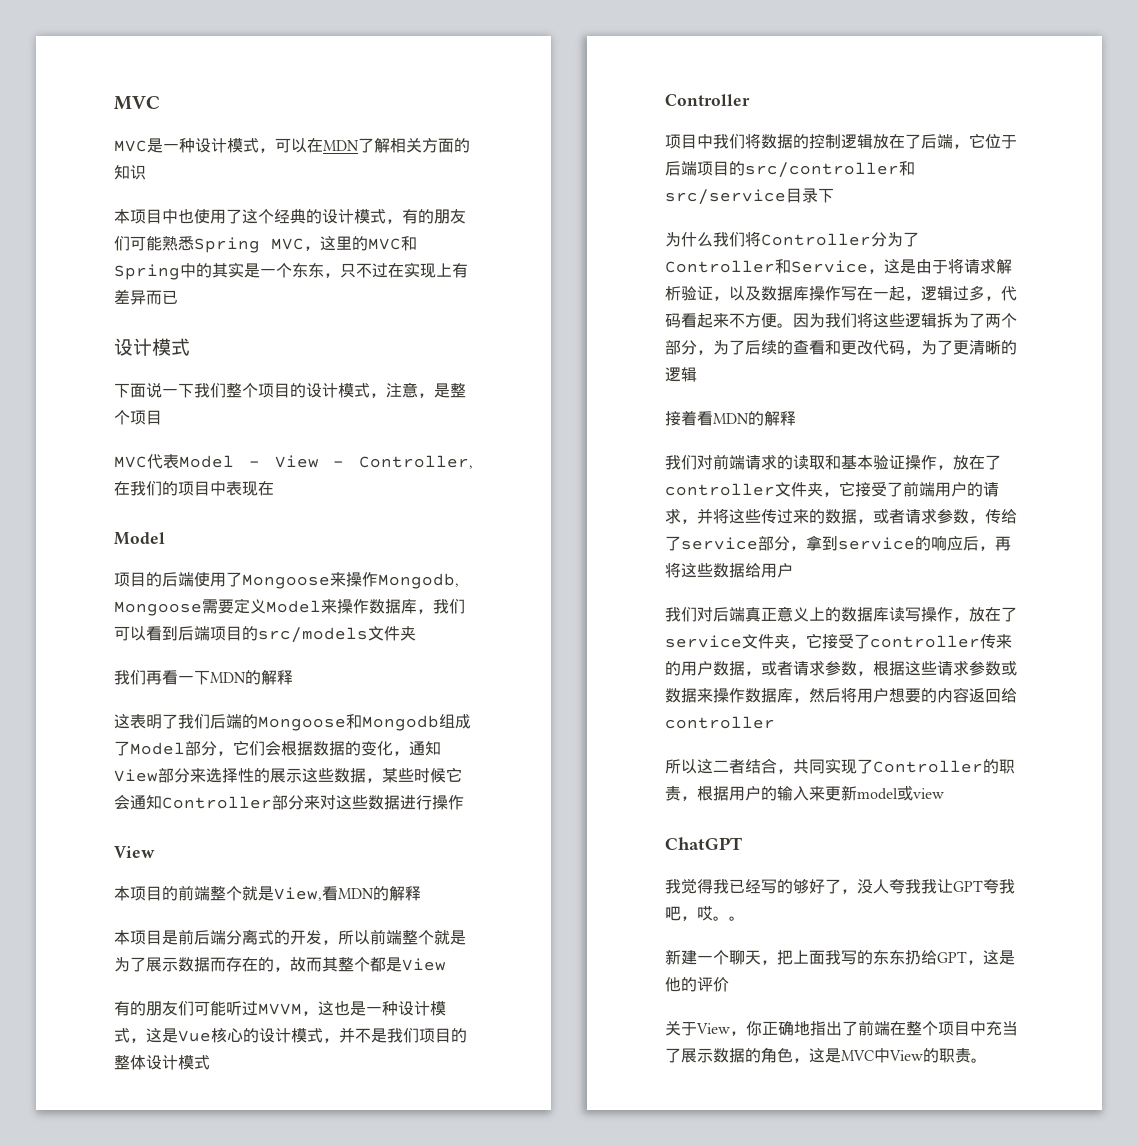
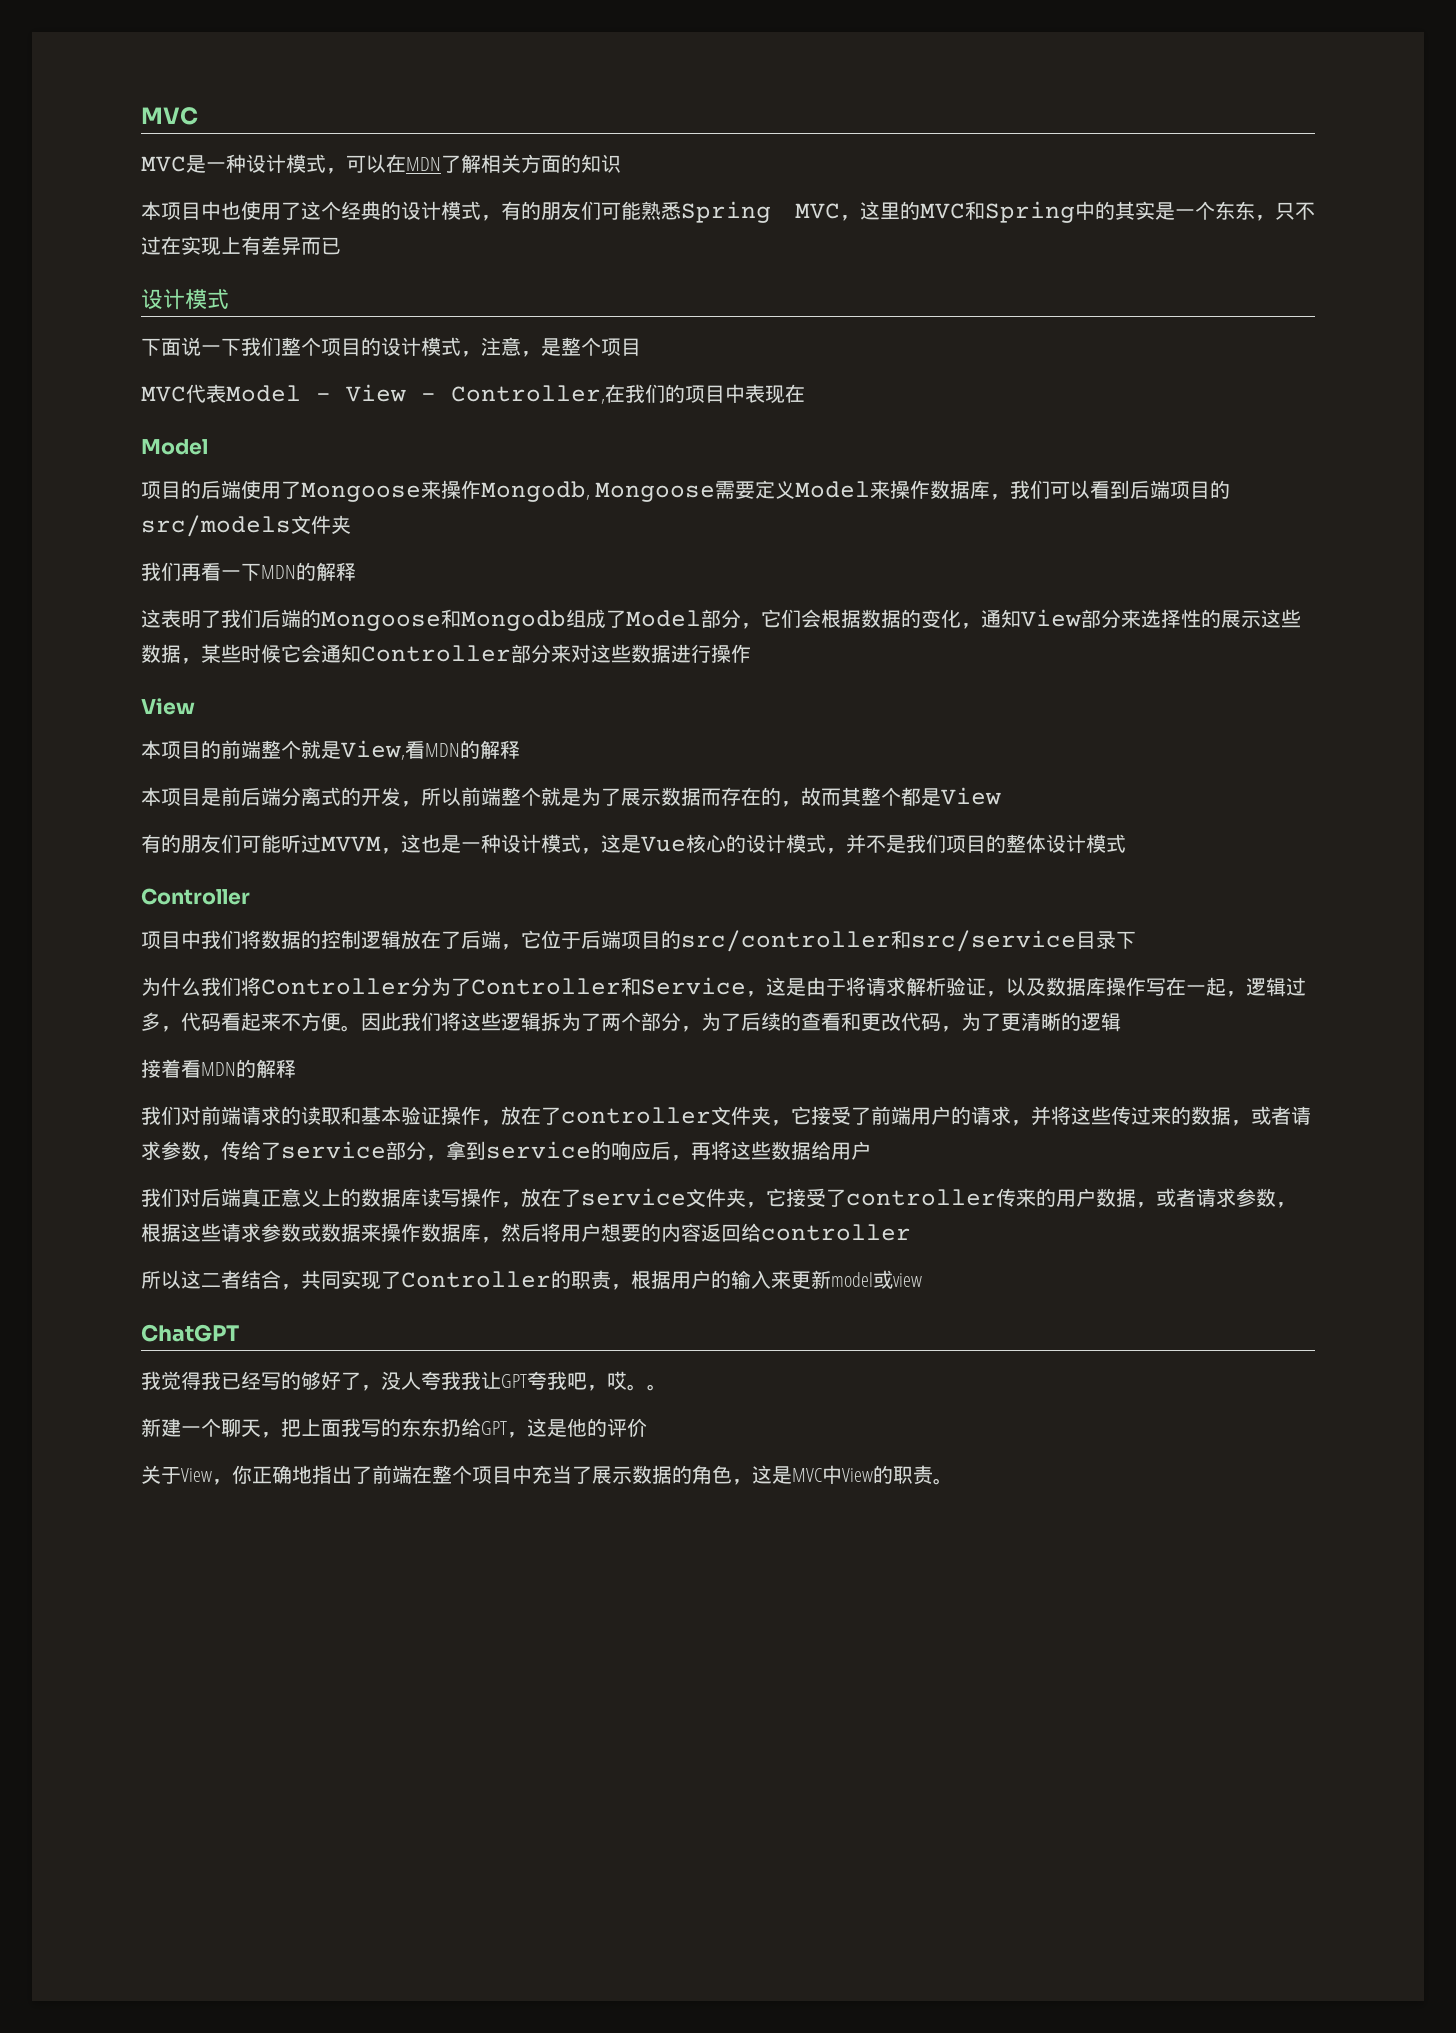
- 因为我们将这些逻辑拆为了两个部分，为了后续的查看和更改代码，为了更清晰的逻辑
+ 因此我们将这些逻辑拆为了两个部分，为了后续的查看和更改代码，为了更清晰的逻辑

